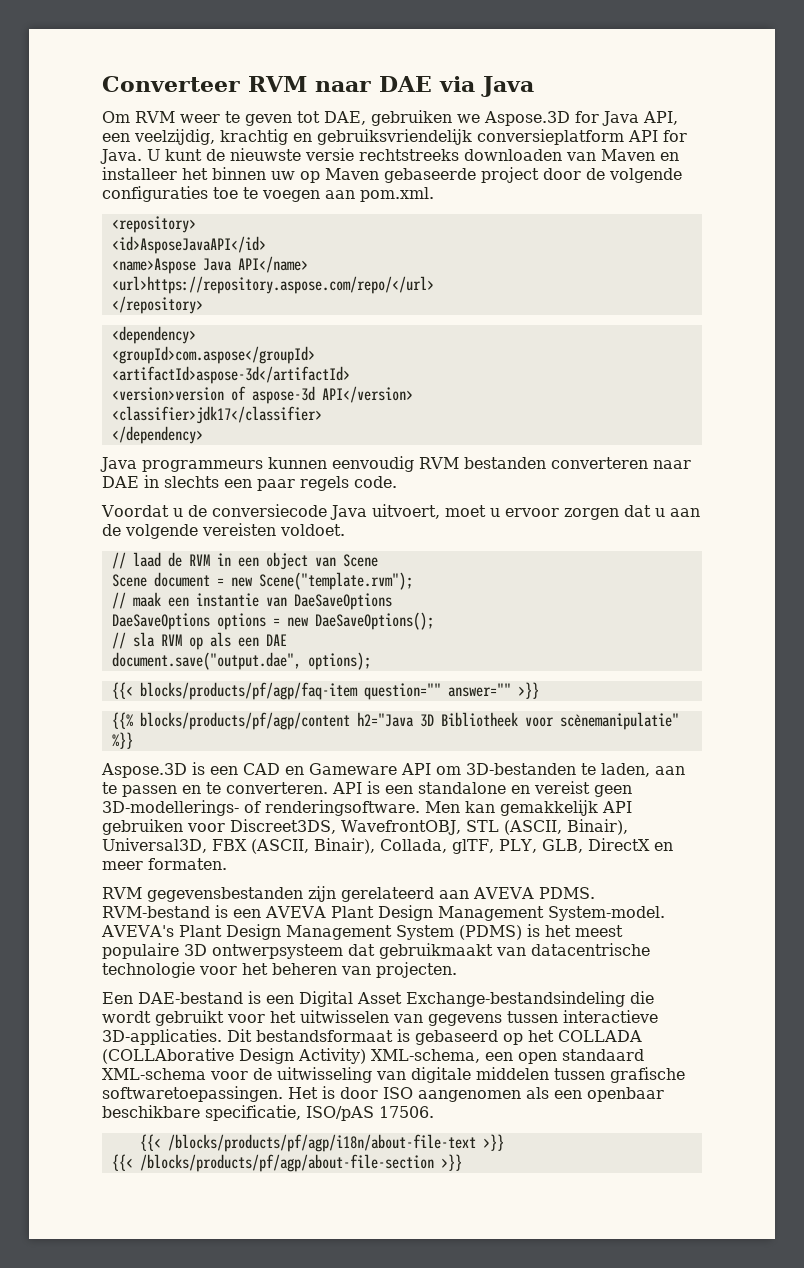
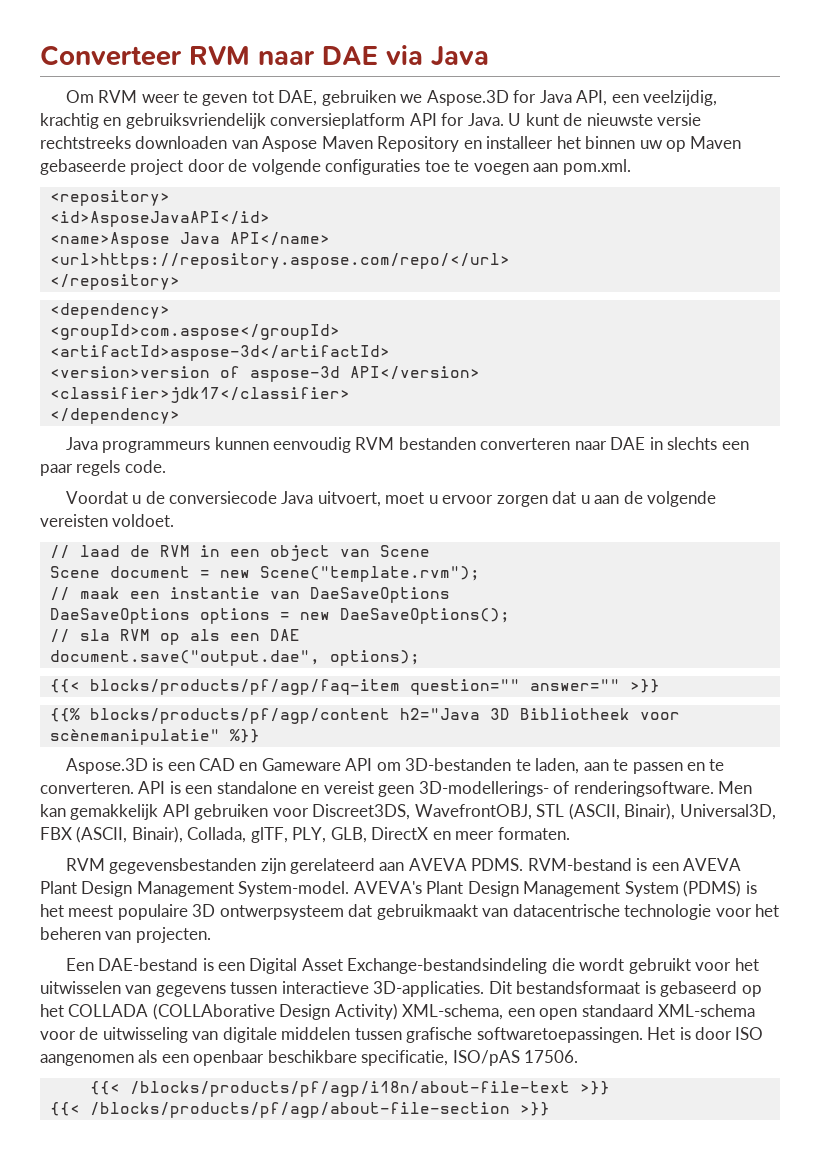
- U kunt de nieuwste versie rechtstreeks downloaden van Maven en installeer het binnen uw op Maven gebaseerde project door de volgende configuraties toe te voegen aan pom.xml.
+ U kunt de nieuwste versie rechtstreeks downloaden van Aspose Maven Repository en installeer het binnen uw op Maven gebaseerde project door de volgende configuraties toe te voegen aan pom.xml.

